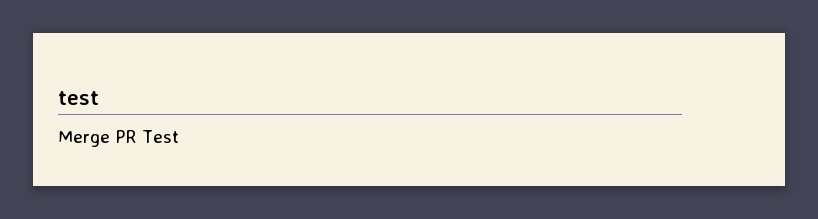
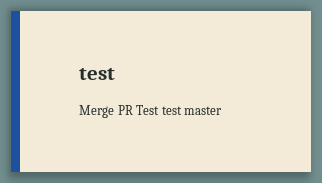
- Merge PR Test
+ Merge PR Test test master

